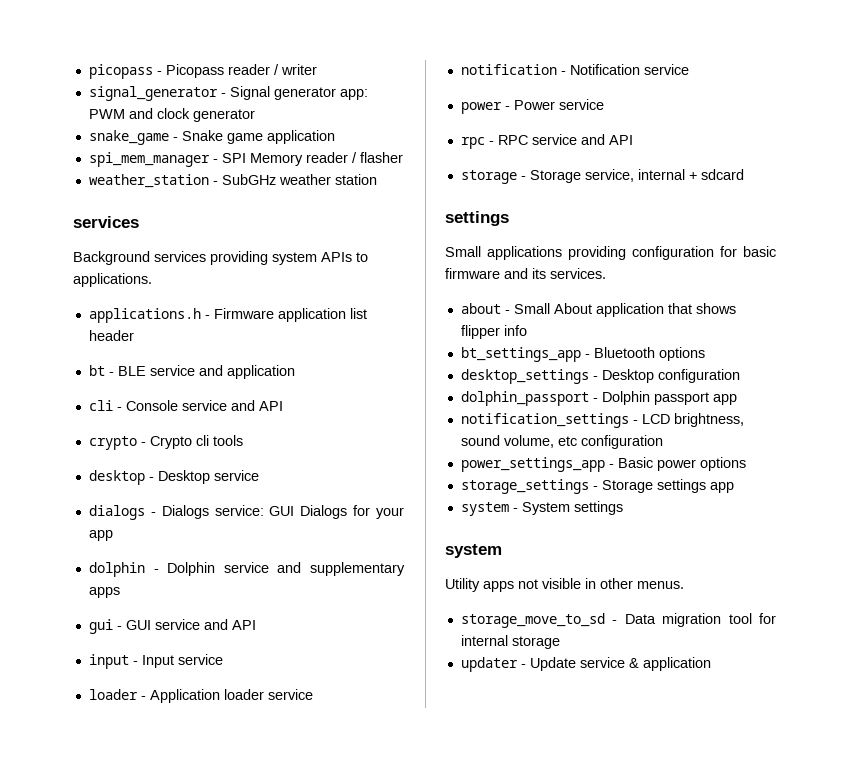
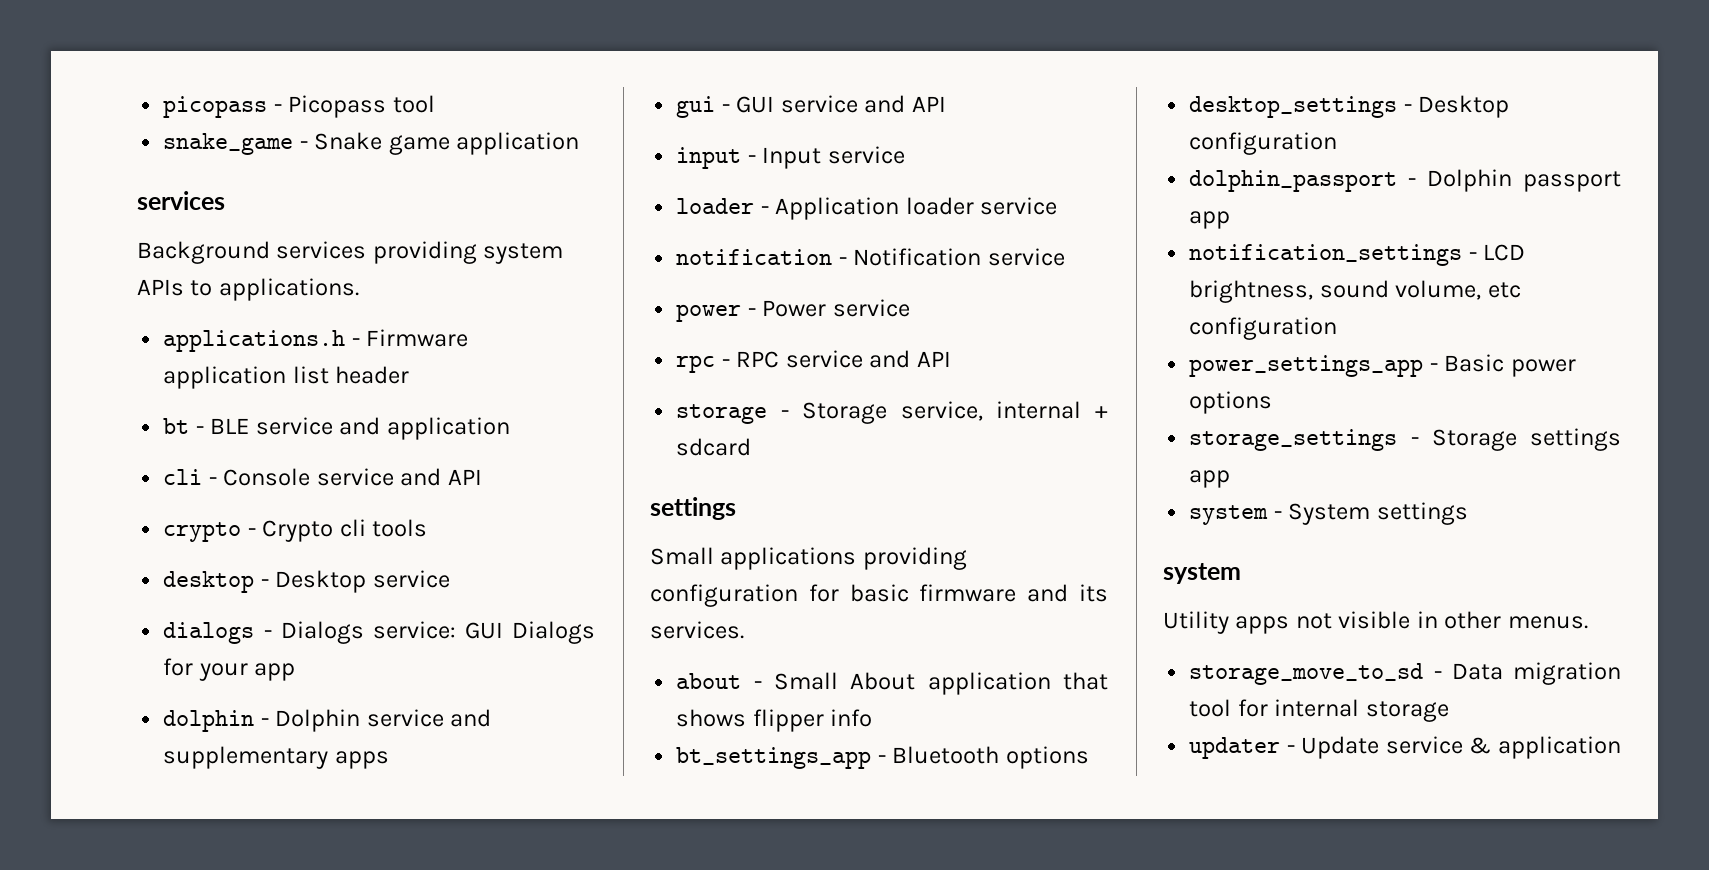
- picopass - Picopass reader / writer
- signal_generator - Signal generator app: PWM and clock generator
+ picopass - Picopass tool
- spi_mem_manager - SPI Memory reader / flasher
- weather_station - SubGHz weather station

